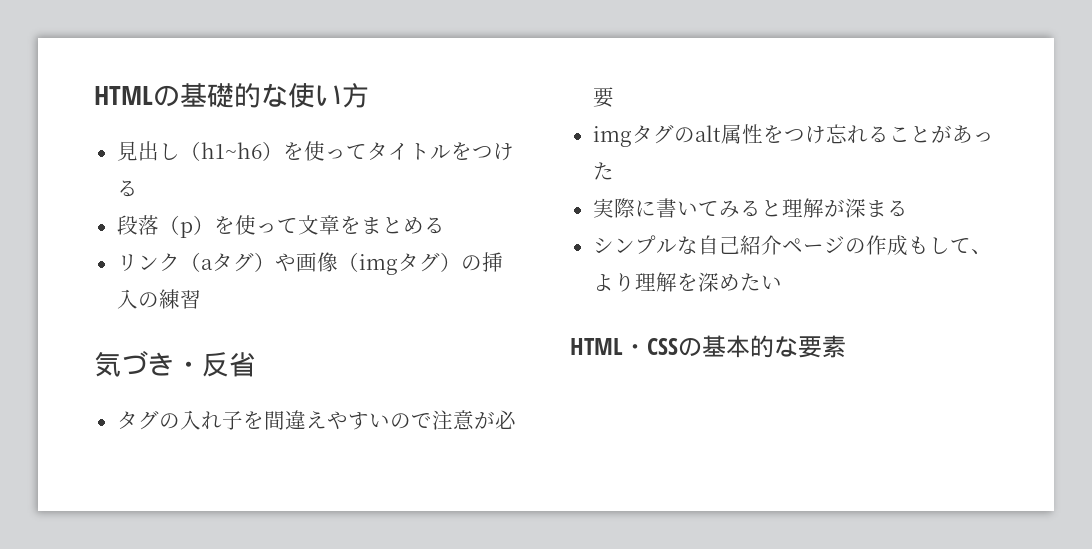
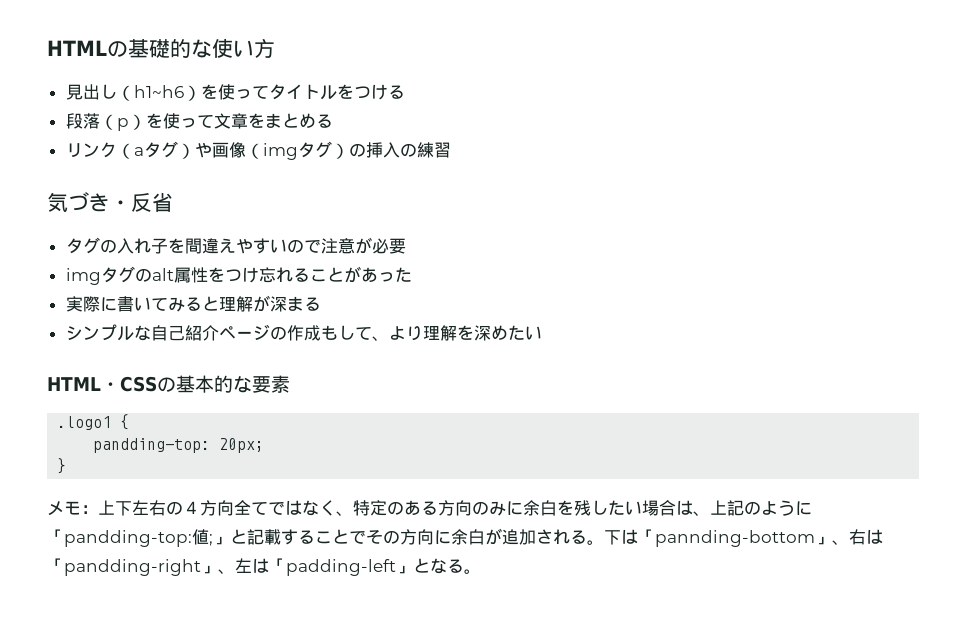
+ .logo1 {
+ pandding-top: 20px;
+ }
+ メモ：上下左右の４方向全てではなく、特定のある方向のみに余白を残したい場合は、上記のように「pandding-top:値;」と記載することでその方向に余白が追加される。下は「pannding-bottom」、右は「pandding-right」、左は「padding-left」となる。

